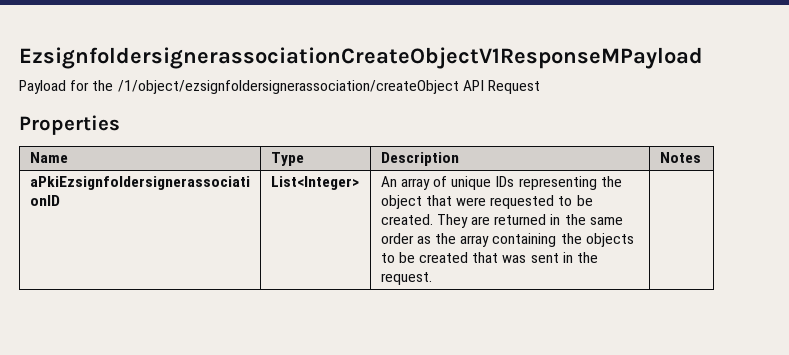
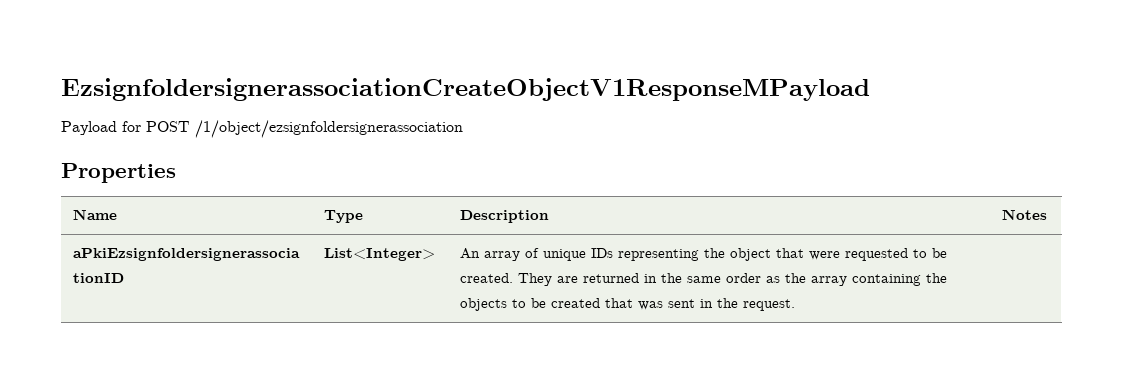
- Payload for the /1/object/ezsignfoldersignerassociation/createObject API Request
+ Payload for POST /1/object/ezsignfoldersignerassociation

